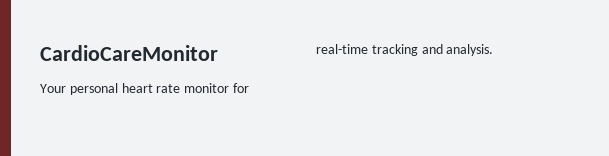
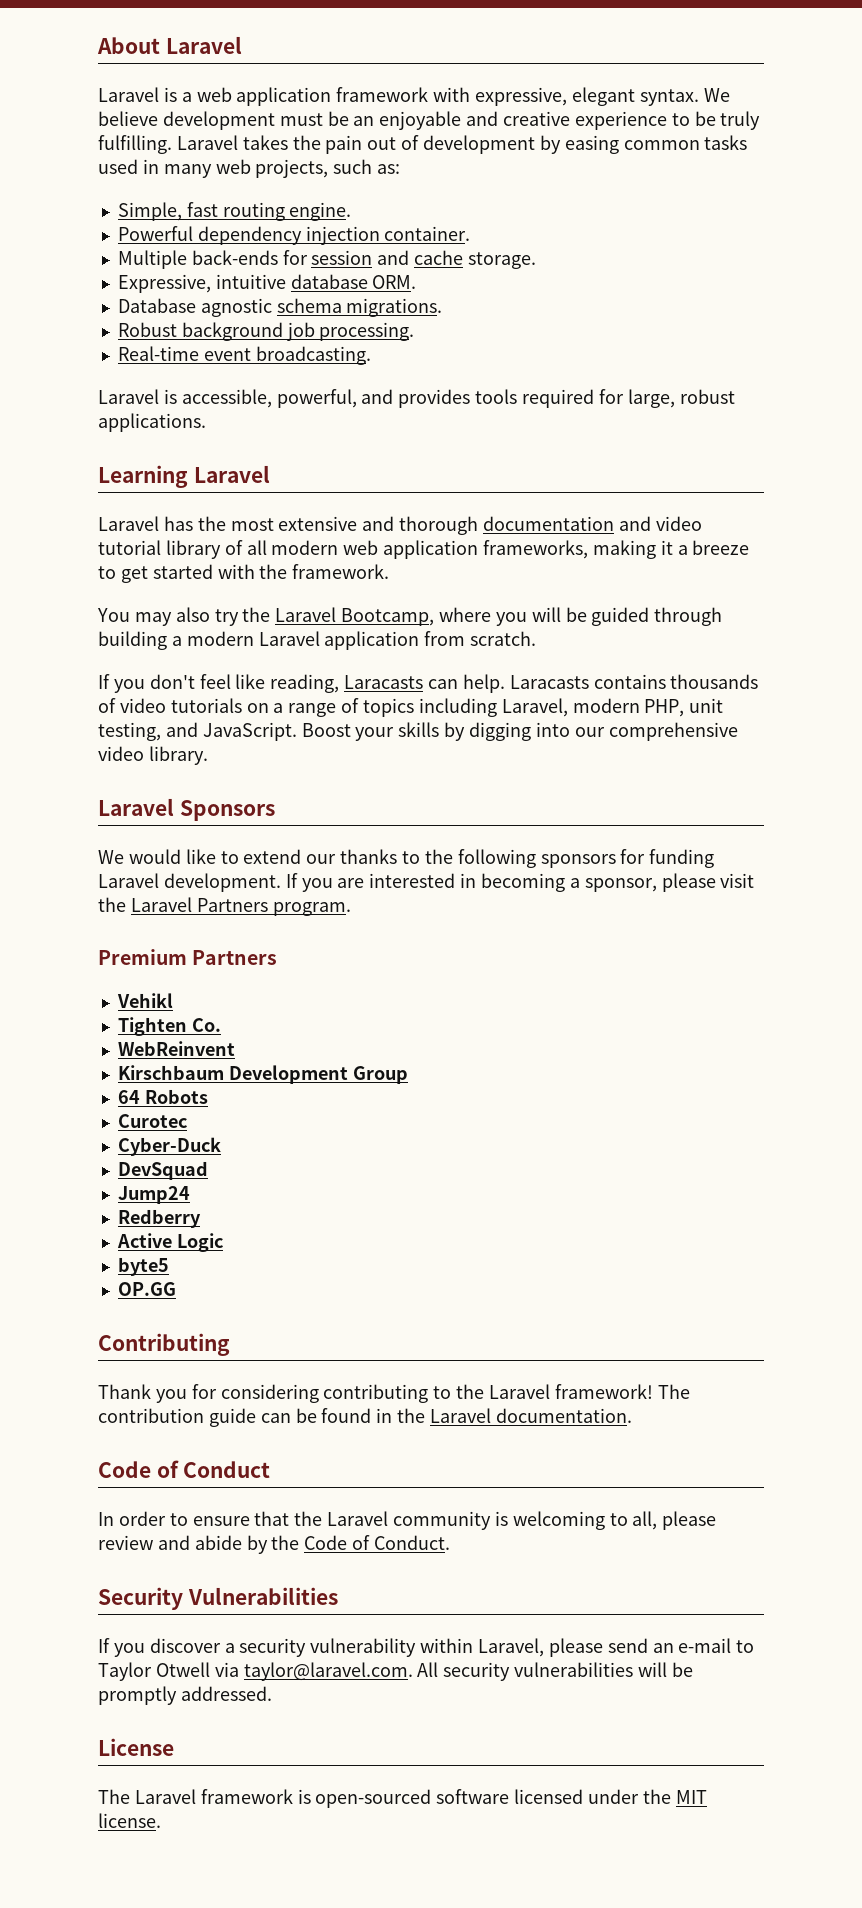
- CardioCareMonitor
- Your personal heart rate monitor for real-time tracking and analysis.
+ About Laravel
+ Laravel is a web application framework with expressive, elegant syntax. We believe development must be an enjoyable and creative experience to be truly fulfilling. Laravel takes the pain out of development by easing common tasks used in many web projects, such as:
+ Simple, fast routing engine.
+ Powerful dependency injection container.
+ Multiple back-ends for session and cache storage.
+ Expressive, intuitive database ORM.
+ Database agnostic schema migrations.
+ Robust background job processing.
+ Real-time event broadcasting.
+ Laravel is accessible, powerful, and provides tools required for large, robust applications.
+ Learning Laravel
+ Laravel has the most extensive and thorough documentation and video tutorial library of all modern web application frameworks, making it a breeze to get started with the framework.
+ You may also try the Laravel Bootcamp, where you will be guided through building a modern Laravel application from scratch.
+ If you don't feel like reading, Laracasts can help. Laracasts contains thousands of video tutorials on a range of topics including Laravel, modern PHP, unit testing, and JavaScript. Boost your skills by digging into our comprehensive video library.
+ Laravel Sponsors
+ We would like to extend our thanks to the following sponsors for funding Laravel development. If you are interested in becoming a sponsor, please visit the Laravel Partners program.
+ Premium Partners
+ Vehikl
+ Tighten Co.
+ WebReinvent
+ Kirschbaum Development Group
+ 64 Robots
+ Curotec
+ Cyber-Duck
+ DevSquad
+ Jump24
+ Redberry
+ Active Logic
+ byte5
+ OP.GG
+ Contributing
+ Thank you for considering contributing to the Laravel framework! The contribution guide can be found in the Laravel documentation.
+ Code of Conduct
+ In order to ensure that the Laravel community is welcoming to all, please review and abide by the Code of Conduct.
+ Security Vulnerabilities
+ If you discover a security vulnerability within Laravel, please send an e-mail to Taylor Otwell via taylor@laravel.com. All security vulnerabilities will be promptly addressed.
+ License
+ The Laravel framework is open-sourced software licensed under the MIT license.

